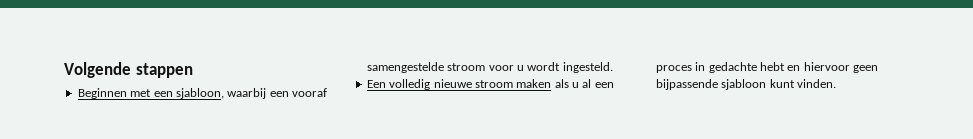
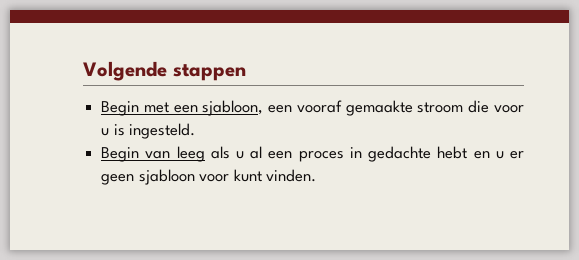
- Beginnen met een sjabloon, waarbij een vooraf samengestelde stroom voor u wordt ingesteld.
+ Begin met een sjabloon, een vooraf gemaakte stroom die voor u is ingesteld.
- Een volledig nieuwe stroom maken als u al een proces in gedachte hebt en hiervoor geen bijpassende sjabloon kunt vinden.
+ Begin van leeg als u al een proces in gedachte hebt en u er geen sjabloon voor kunt vinden.

